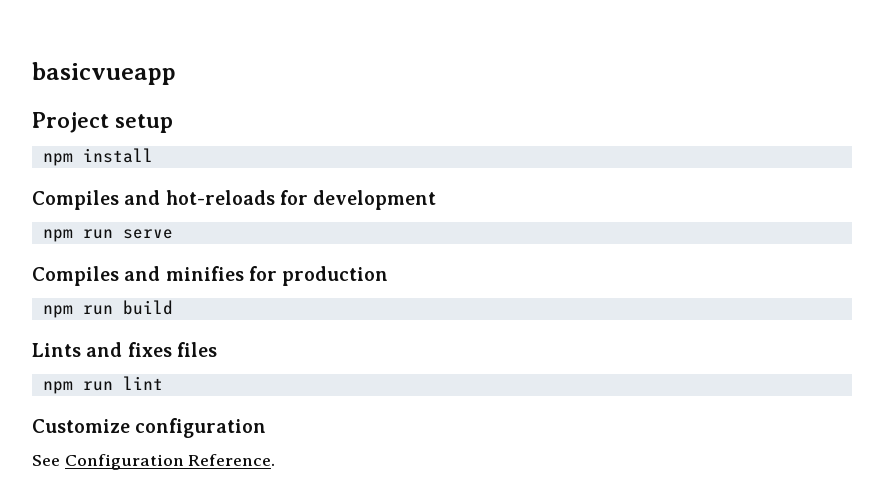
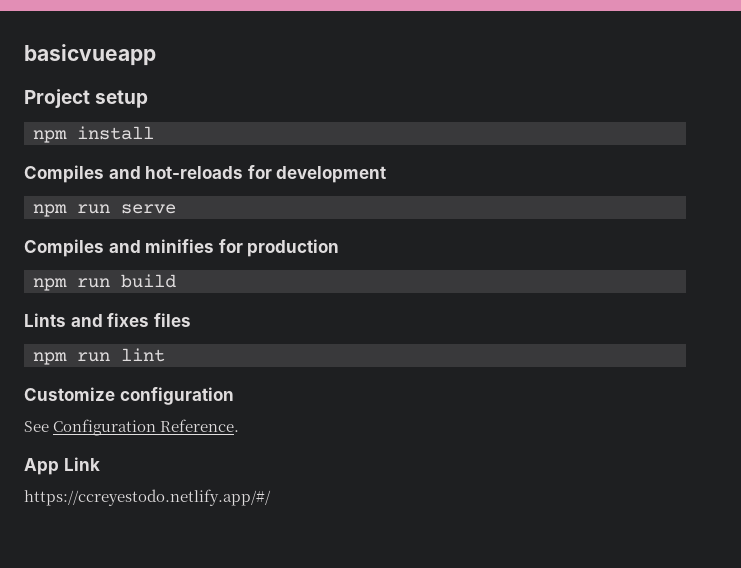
+ App Link
+ https://ccreyestodo.netlify.app/#/

